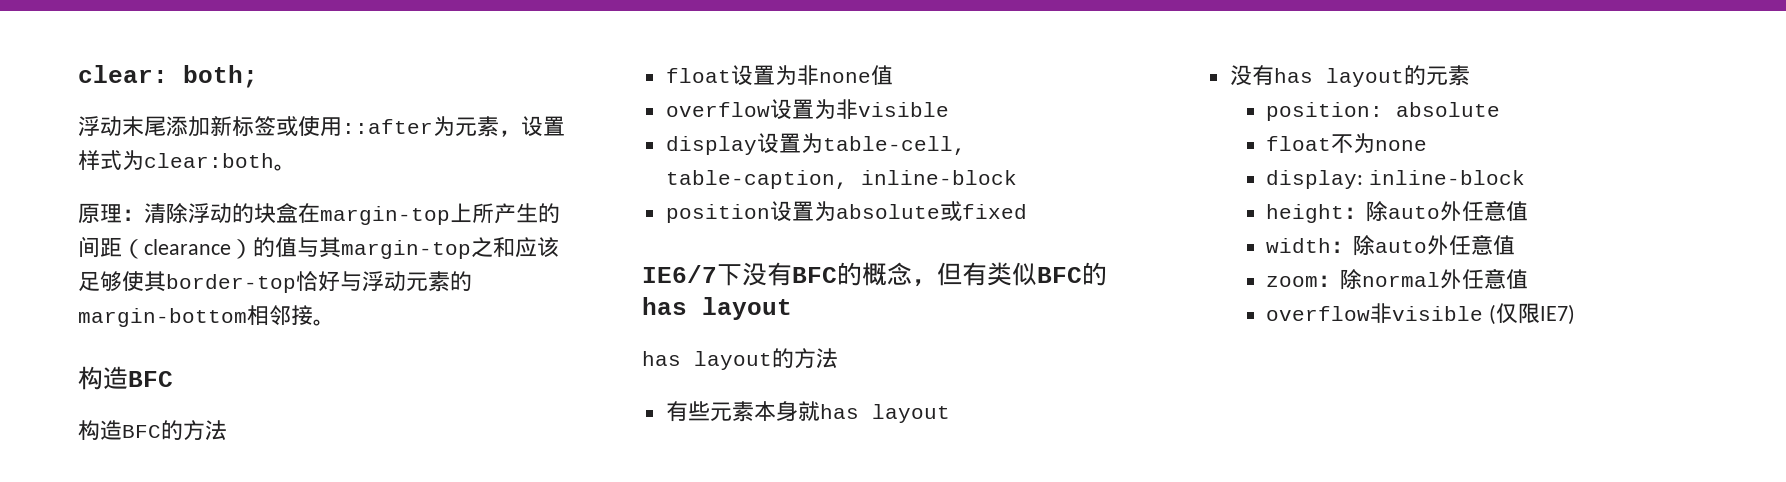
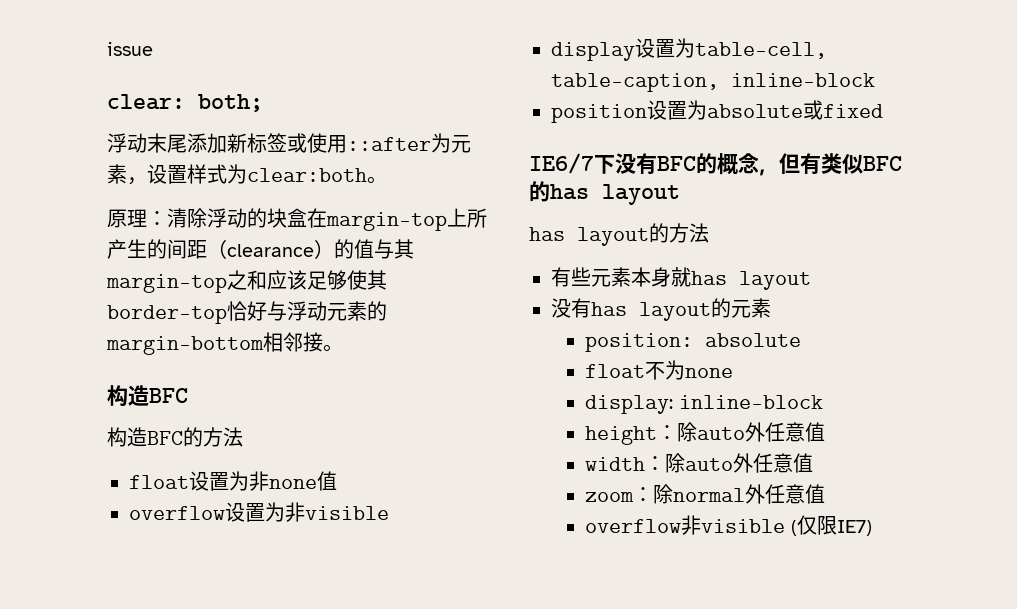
+ issue

